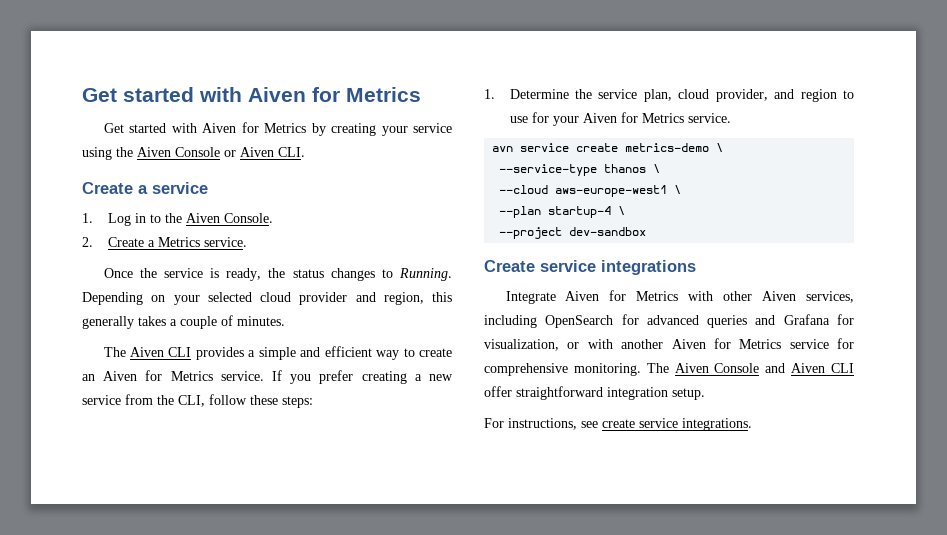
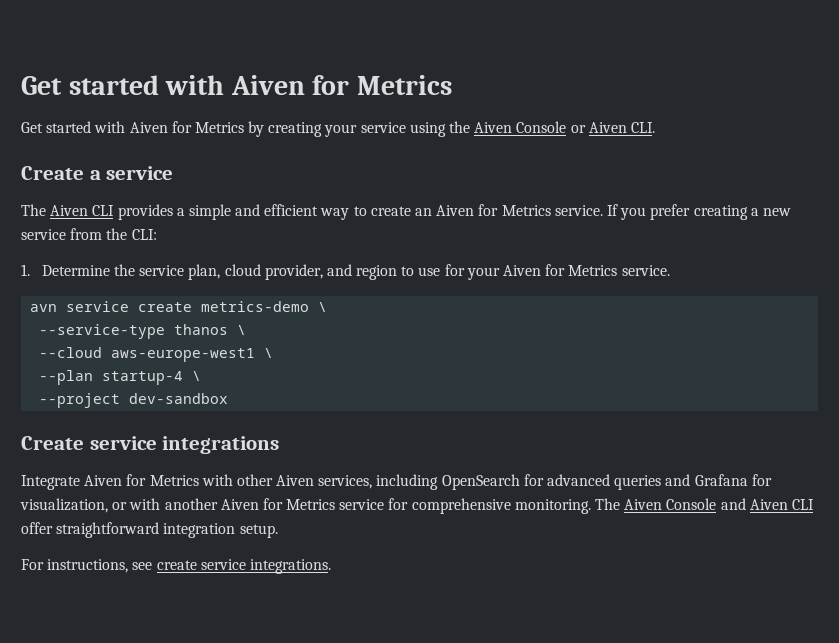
- 1. Log in to the Aiven Console.
- 2. Create a Metrics service.
- Once the service is ready, the status changes to Running. Depending on your selected cloud provider and region, this generally takes a couple of minutes.
- If you prefer creating a new service from the CLI, follow these steps:
+ If you prefer creating a new service from the CLI:

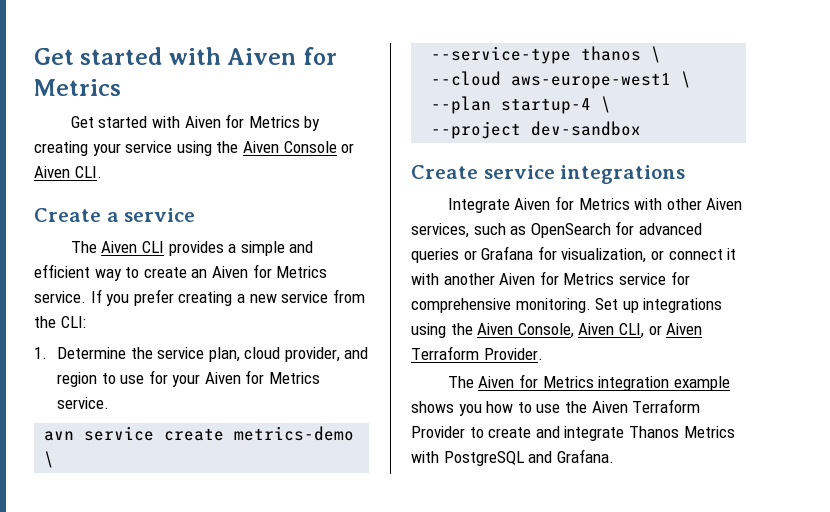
- Integrate Aiven for Metrics with other Aiven services, including OpenSearch for advanced queries and Grafana for visualization, or with another Aiven for Metrics service for comprehensive monitoring.
+ Integrate Aiven for Metrics with other Aiven services, such as OpenSearch for advanced queries or Grafana for visualization, or connect it with another Aiven for Metrics service for comprehensive monitoring.
- The Aiven Console and Aiven CLI offer straightforward integration setup.
- For instructions, see create service integrations.
+ Set up integrations using the Aiven Console, Aiven CLI, or Aiven Terraform Provider.
+ The Aiven for Metrics integration example shows you how to use the Aiven Terraform Provider to create and integrate Thanos Metrics with PostgreSQL and Grafana.

